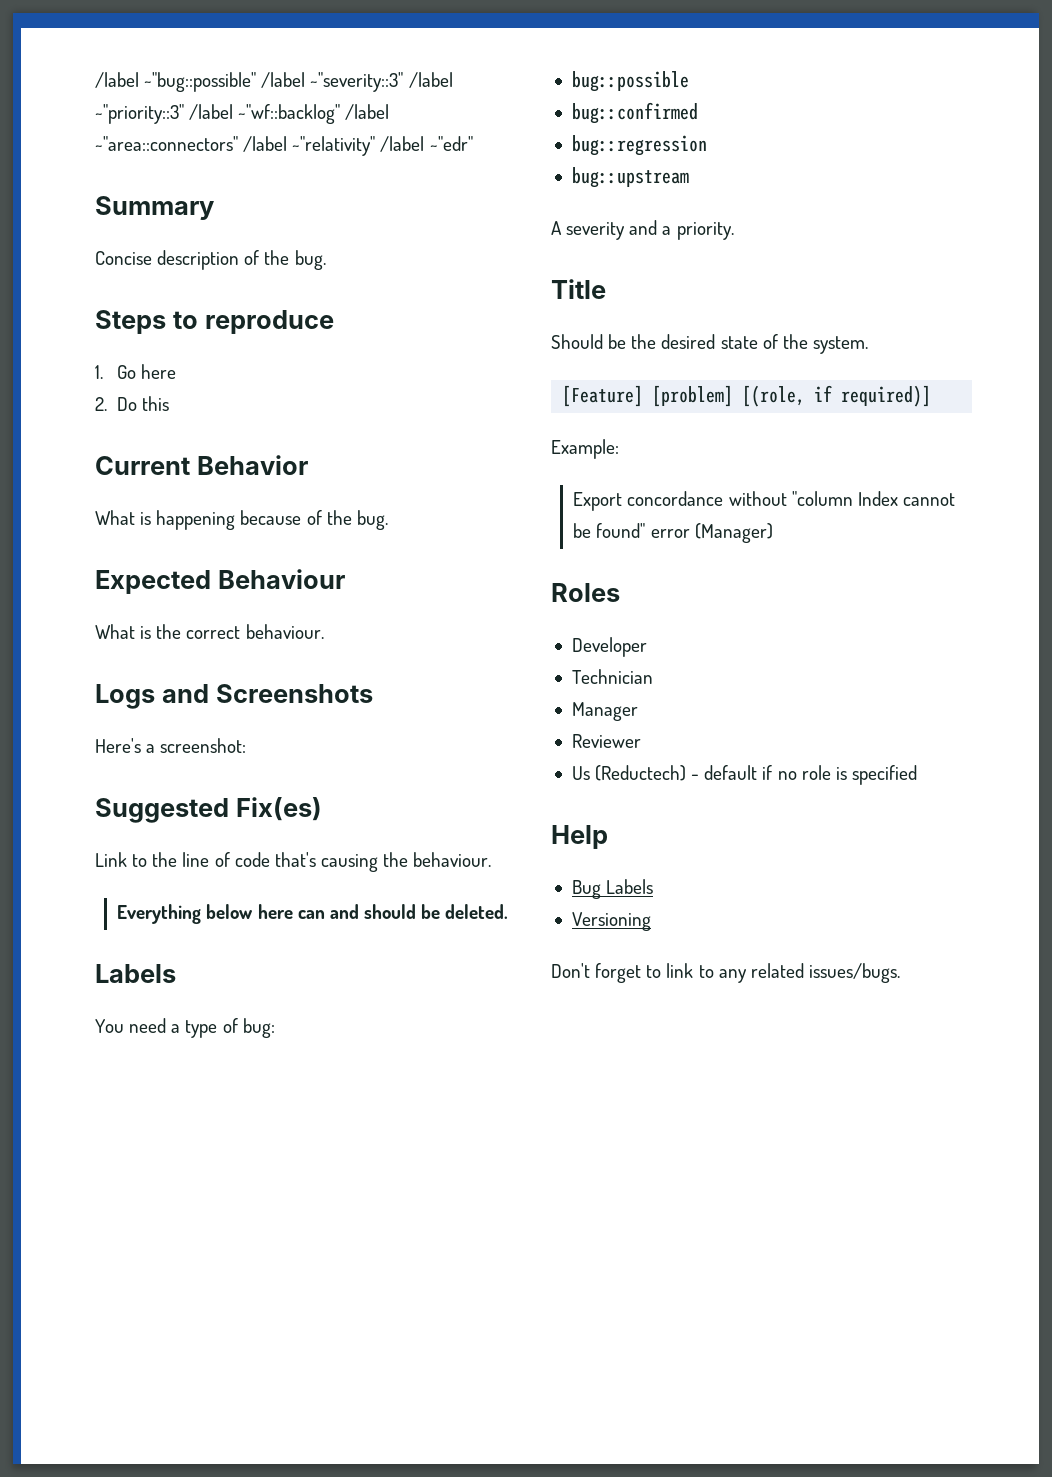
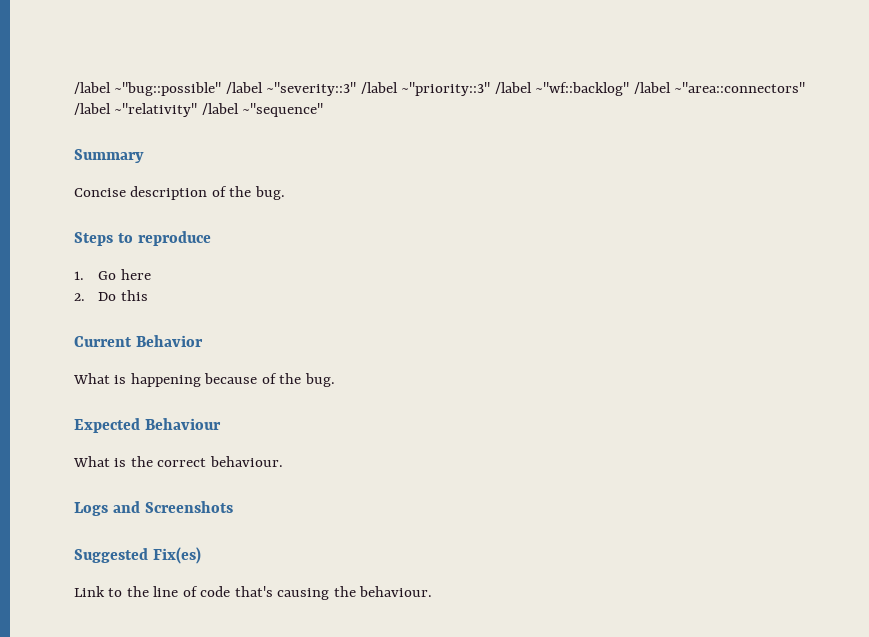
- /label ~"bug::possible" /label ~"severity::3" /label ~"priority::3" /label ~"wf::backlog" /label ~"area::connectors" /label ~"relativity" /label ~"edr"
+ /label ~"bug::possible" /label ~"severity::3" /label ~"priority::3" /label ~"wf::backlog" /label ~"area::connectors" /label ~"relativity" /label ~"sequence"
- Here's a screenshot:
- Everything below here can and should be deleted.
- Labels
- You need a type of bug:
- bug::possible
- bug::confirmed
- bug::regression
- bug::upstream
- A severity and a priority.
- Title
- Should be the desired state of the system.
- [Feature] [problem] [(role, if required)]
- Example:
- Export concordance without "column Index cannot be found" error (Manager)
- Roles
- Developer
- Technician
- Manager
- Reviewer
- Us (Reductech) - default if no role is specified
- Help
- Bug Labels
- Versioning
- Don't forget to link to any related issues/bugs.

